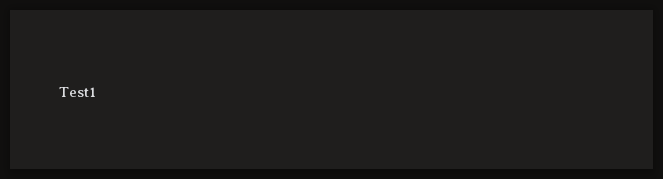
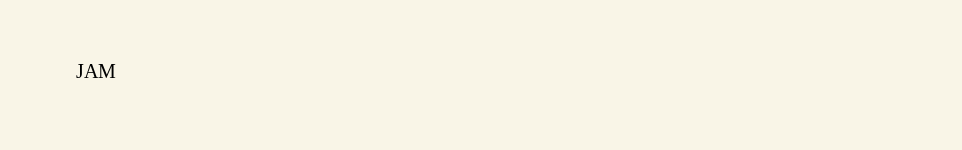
- Test1
+ JAM

